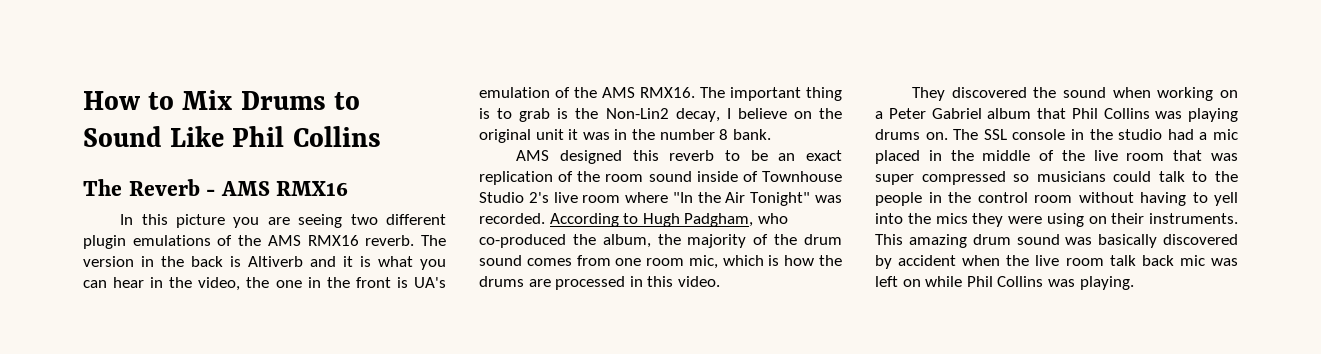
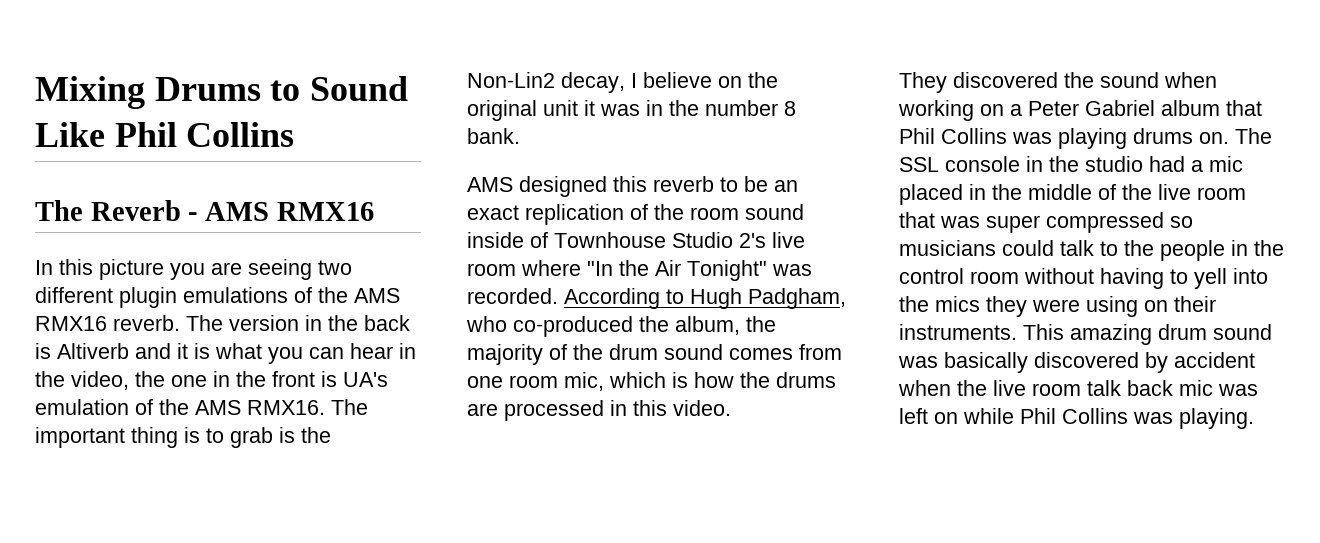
- How to Mix Drums to Sound Like Phil Collins
+ Mixing Drums to Sound Like Phil Collins

